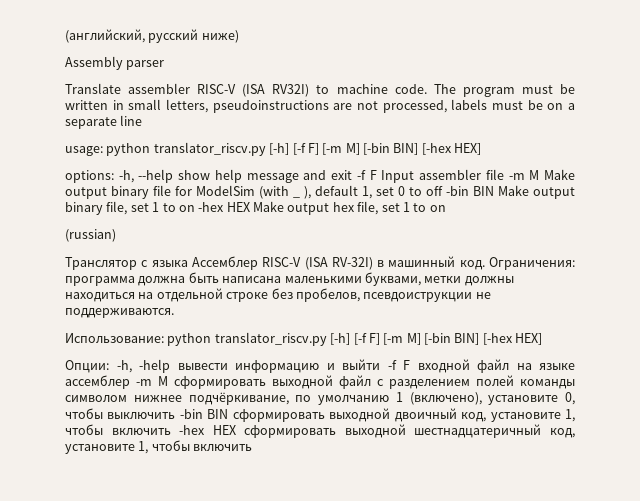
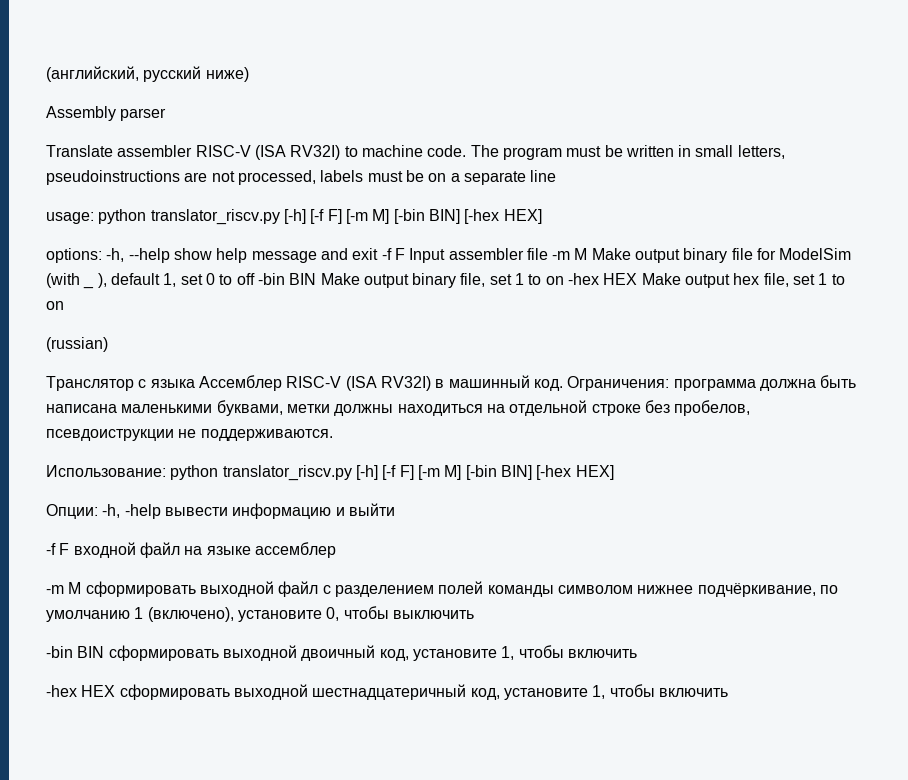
- Транслятор с языка Ассемблер RISC-V (ISA RV-32I) в машинный код.
+ Транслятор с языка Ассемблер RISC-V (ISA RV32I) в машинный код.
- Опции: -h, -help вывести информацию и выйти -f F входной файл на языке ассемблер -m M сформировать выходной файл с разделением полей команды символом нижнее подчёркивание, по умолчанию 1 (включено), установите 0, чтобы выключить -bin BIN сформировать выходной двоичный код, установите 1, чтобы включить -hex HEX сформировать выходной шестнадцатеричный код, установите 1, чтобы включить
+ Опции: -h, -help вывести информацию и выйти
+ -f F входной файл на языке ассемблер
+ -m M сформировать выходной файл с разделением полей команды символом нижнее подчёркивание, по умолчанию 1 (включено), установите 0, чтобы выключить
+ -bin BIN сформировать выходной двоичный код, установите 1, чтобы включить
+ -hex HEX сформировать выходной шестнадцатеричный код, установите 1, чтобы включить

